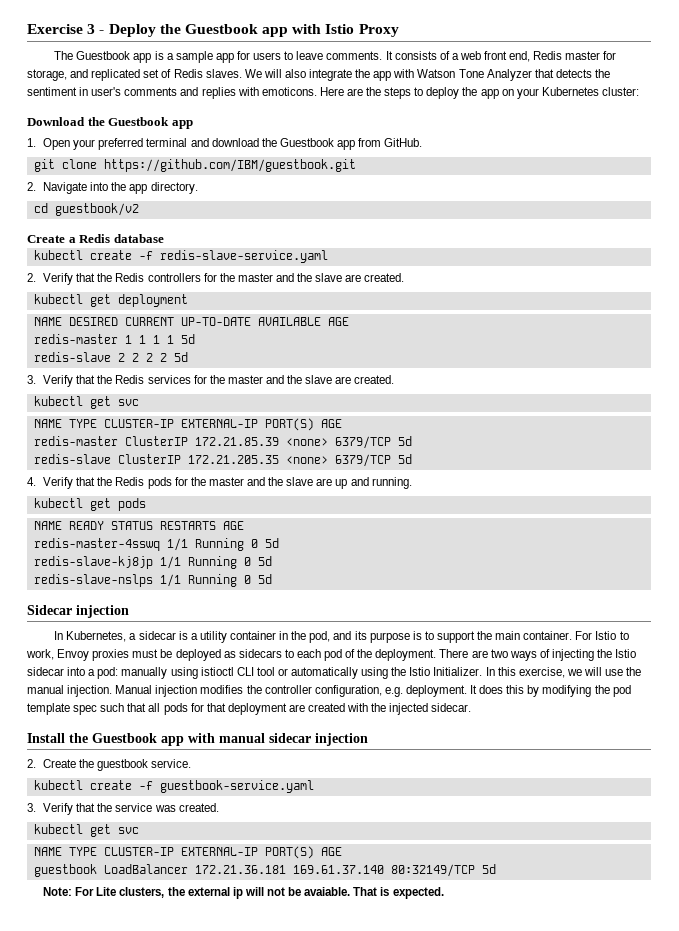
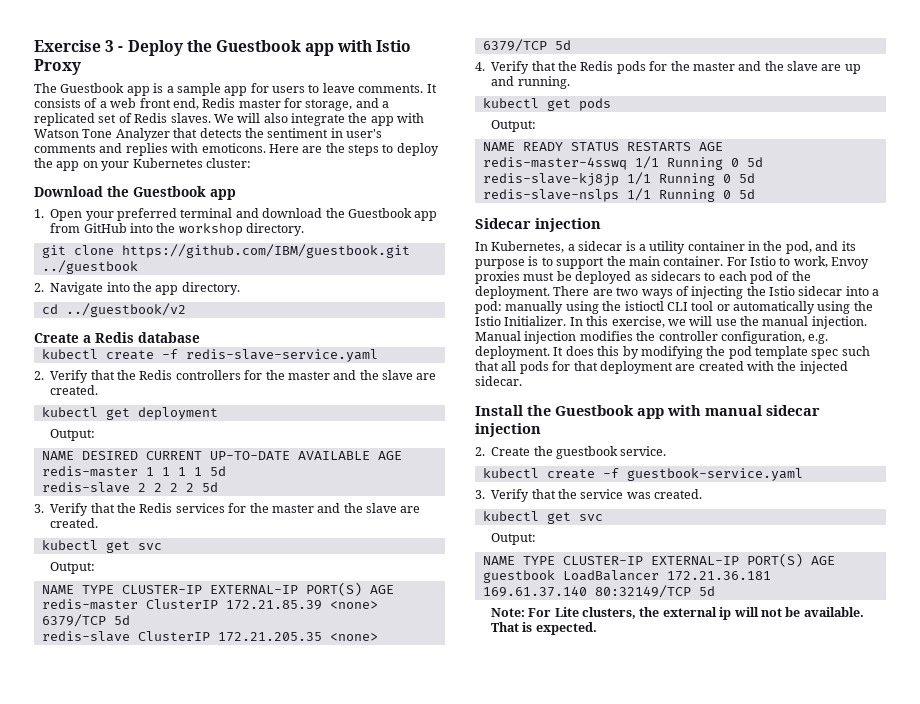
- It consists of a web front end, Redis master for storage, and replicated set of Redis slaves.
+ It consists of a web front end, Redis master for storage, and a replicated set of Redis slaves.
- 1. Open your preferred terminal and download the Guestbook app from GitHub.
+ 1. Open your preferred terminal and download the Guestbook app from GitHub into the workshop directory.
- git clone https://github.com/IBM/guestbook.git
+ git clone https://github.com/IBM/guestbook.git ../guestbook
- cd guestbook/v2
+ cd ../guestbook/v2
  kubectl get deployment
+ Output:
  3. Verify that the Redis services for the master and the slave are created.
  kubectl get svc
+ Output:
  kubectl get pods
+ Output:
- There are two ways of injecting the Istio sidecar into a pod: manually using istioctl CLI tool or automatically using the Istio Initializer.
+ There are two ways of injecting the Istio sidecar into a pod: manually using the istioctl CLI tool or automatically using the Istio Initializer.
  3. Verify that the service was created.
  kubectl get svc
+ Output:
- Note: For Lite clusters, the external ip will not be avaiable.
+ Note: For Lite clusters, the external ip will not be available.

